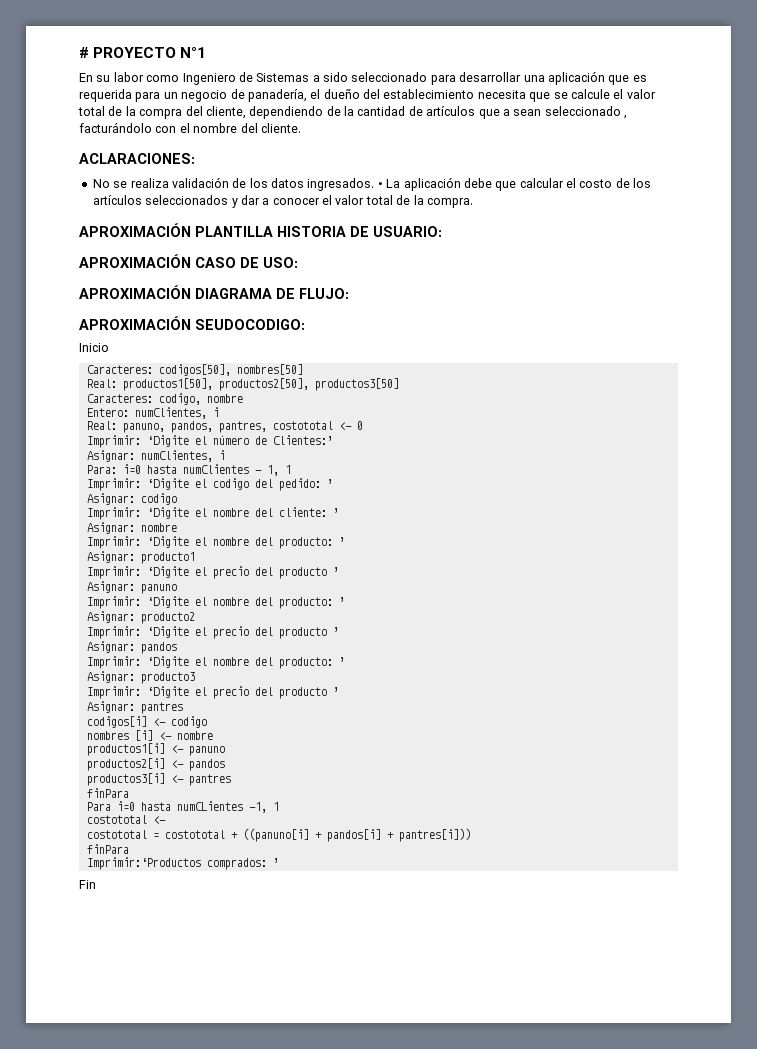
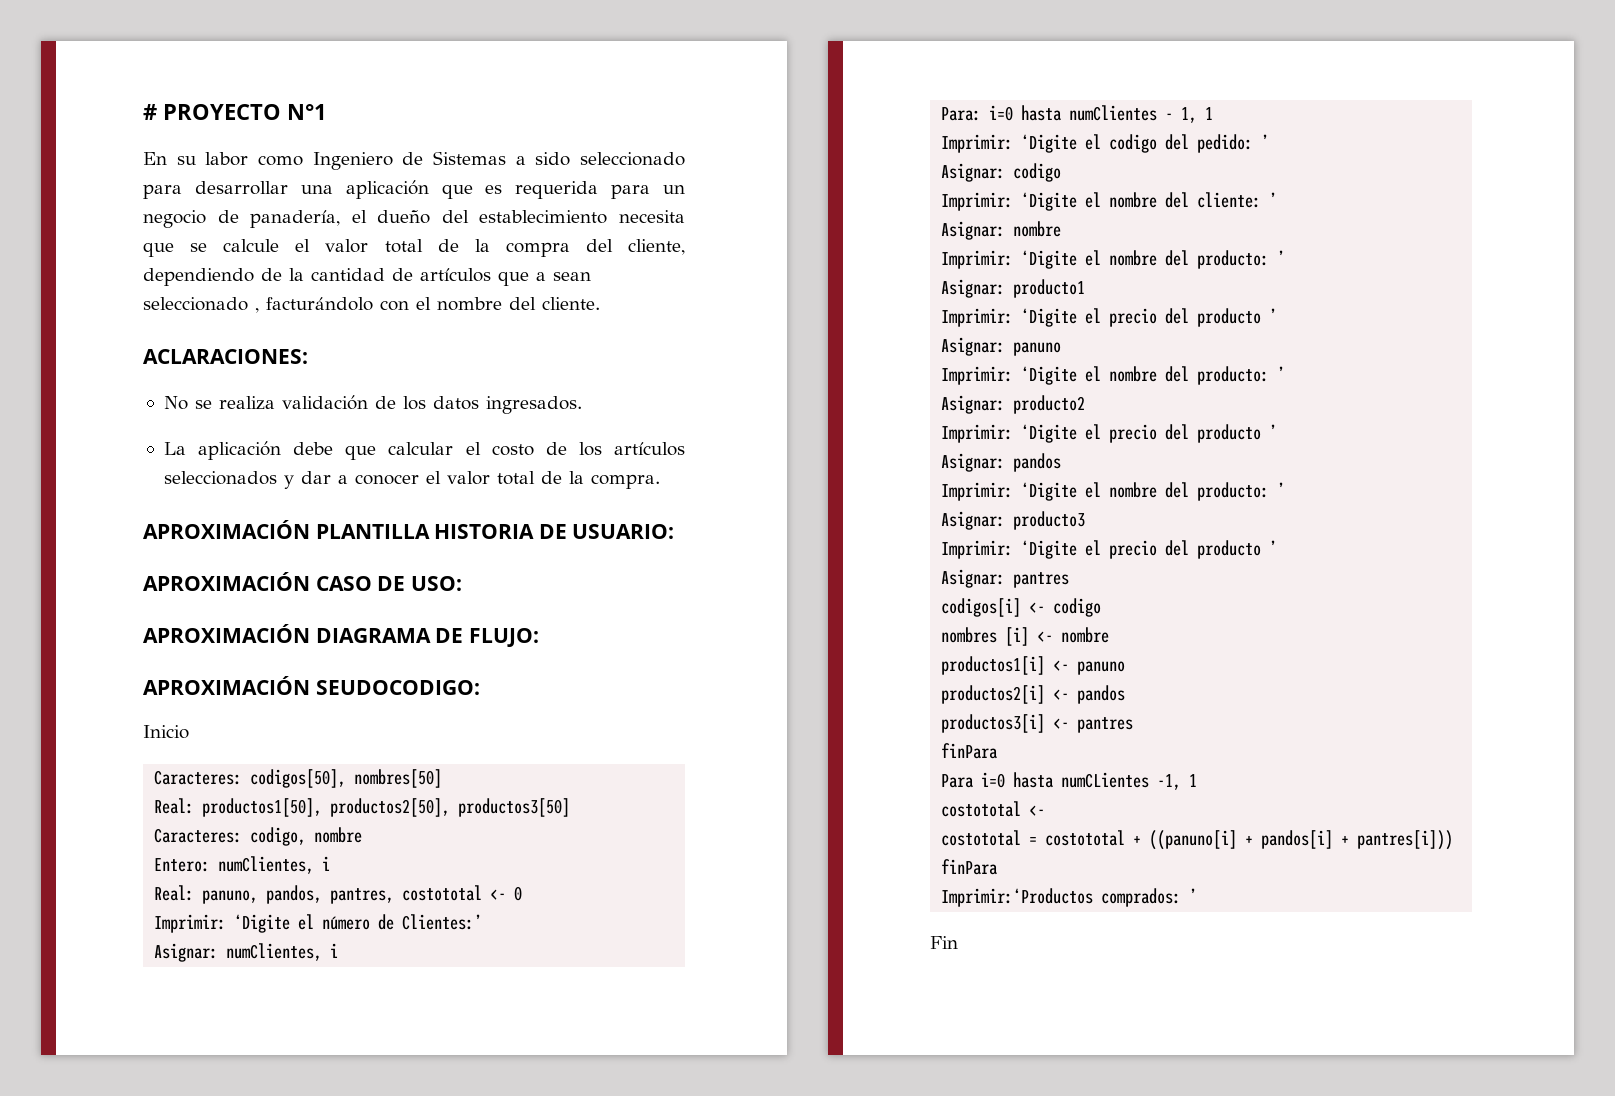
- No se realiza validación de los datos ingresados. • La aplicación debe que calcular el costo de los artículos seleccionados y dar a conocer el valor total de la compra.
+ No se realiza validación de los datos ingresados.
+ La aplicación debe que calcular el costo de los artículos seleccionados y dar a conocer el valor total de la compra.

